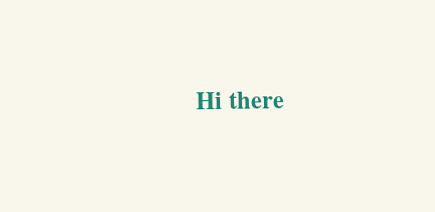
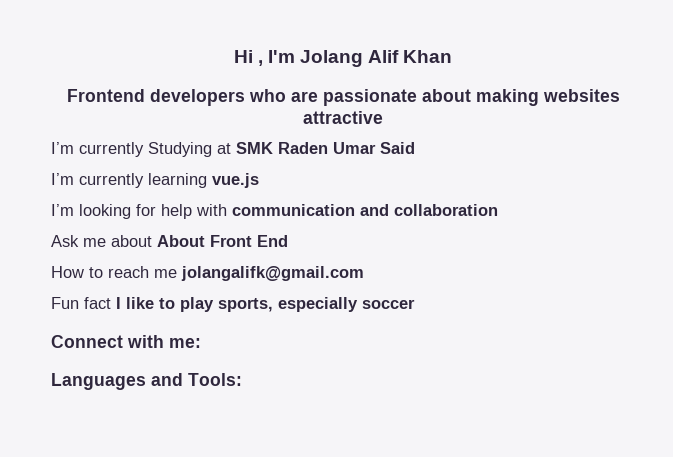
- Hi there
+ Hi , I'm Jolang Alif Khan
+ Frontend developers who are passionate about making websites attractive
+ I’m currently Studying at SMK Raden Umar Said
+ I’m currently learning vue.js
+ I’m looking for help with communication and collaboration
+ Ask me about About Front End
+ How to reach me jolangalifk@gmail.com
+ Fun fact I like to play sports, especially soccer
+ Connect with me:
+ Languages and Tools:

